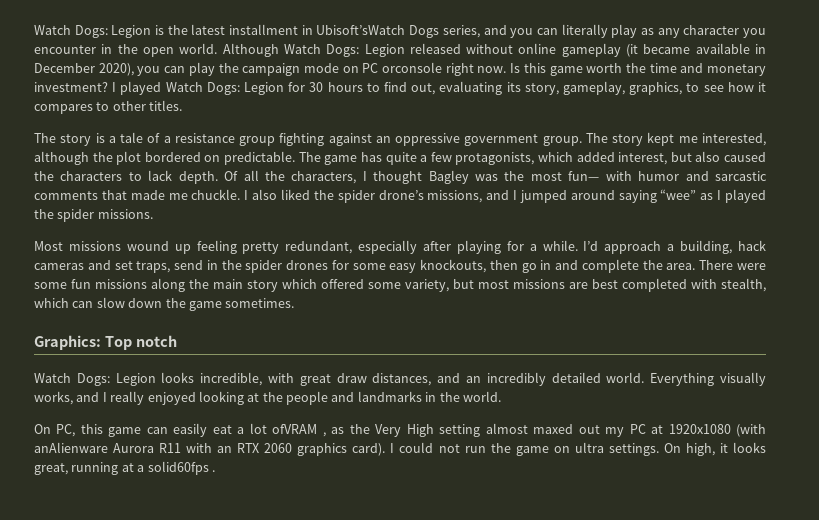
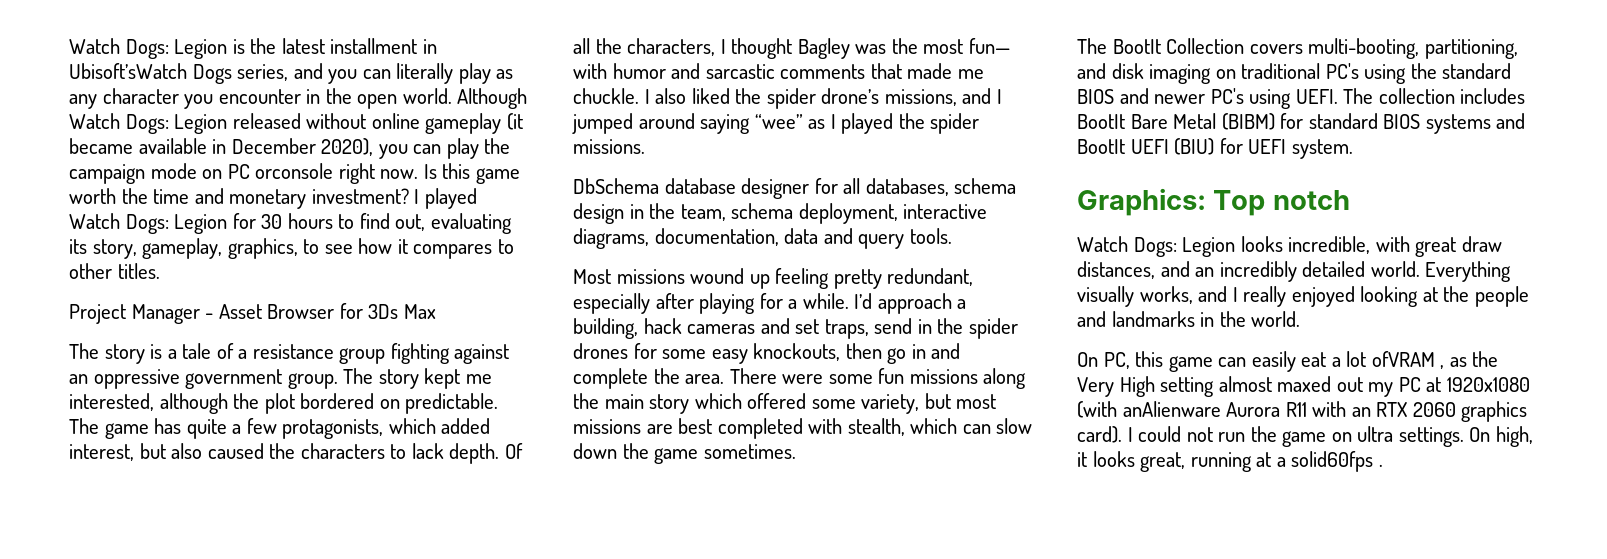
+ Project Manager - Asset Browser for 3Ds Max
+ DbSchema database designer for all databases, schema design in the team, schema deployment, interactive diagrams, documentation, data and query tools.
+ The BootIt Collection covers multi-booting, partitioning, and disk imaging on traditional PC's using the standard BIOS and newer PC's using UEFI. The collection includes BootIt Bare Metal (BIBM) for standard BIOS systems and BootIt UEFI (BIU) for UEFI system.

